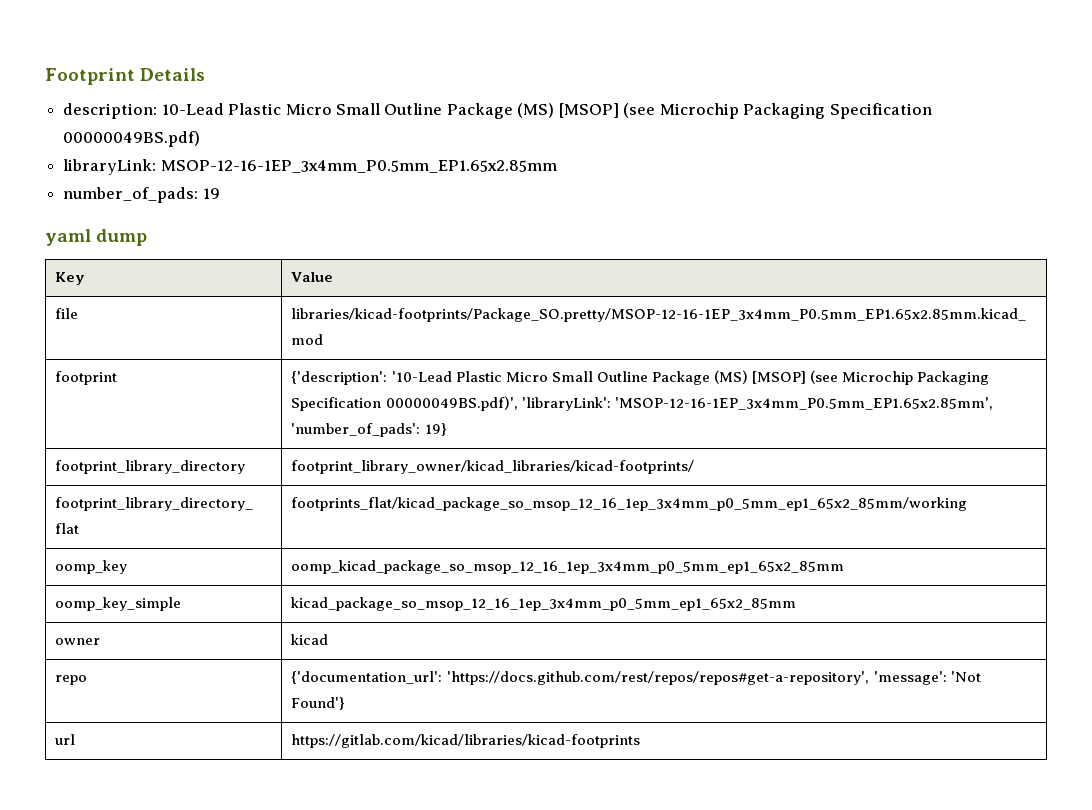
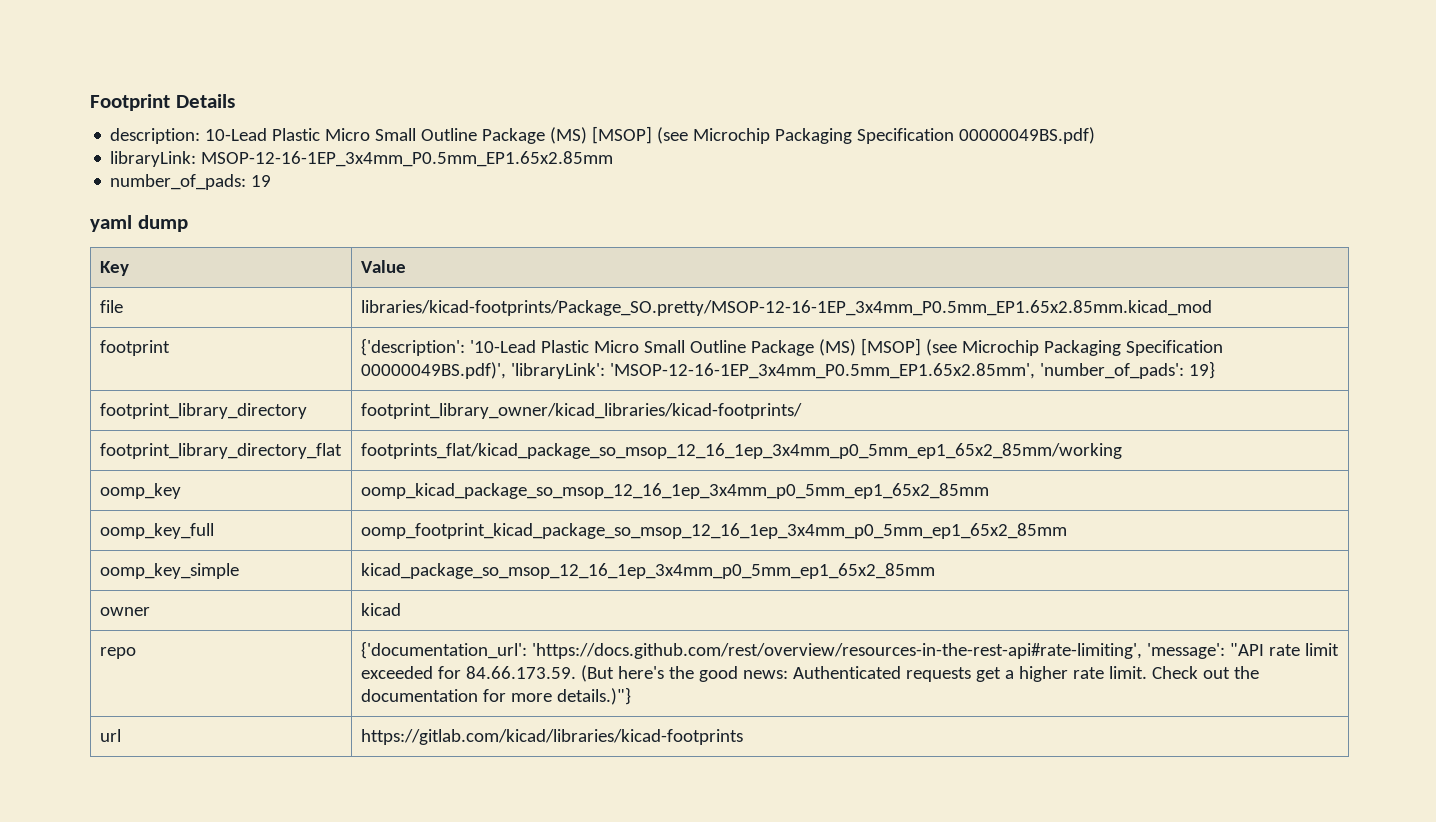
+ oomp_key_full | oomp_footprint_kicad_package_so_msop_12_16_1ep_3x4mm_p0_5mm_ep1_65x2_85mm
- repo | {'documentation_url': 'https://docs.github.com/rest/repos/repos#get-a-repository', 'message': 'Not Found'}
+ repo | {'documentation_url': 'https://docs.github.com/rest/overview/resources-in-the-rest-api#rate-limiting', 'message': "API rate limit exceeded for 84.66.173.59. (But here's the good news: Authenticated requests get a higher rate limit. Check out the documentation for more details.)"}

